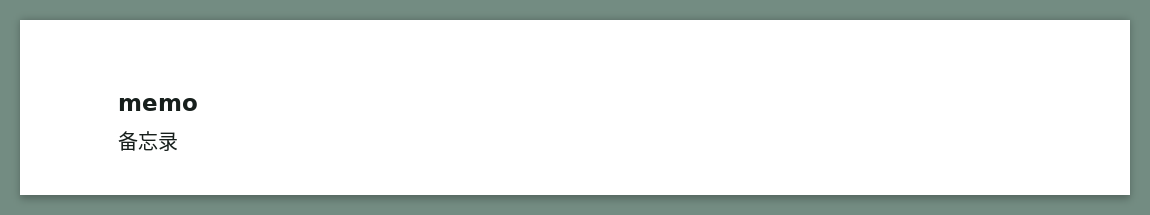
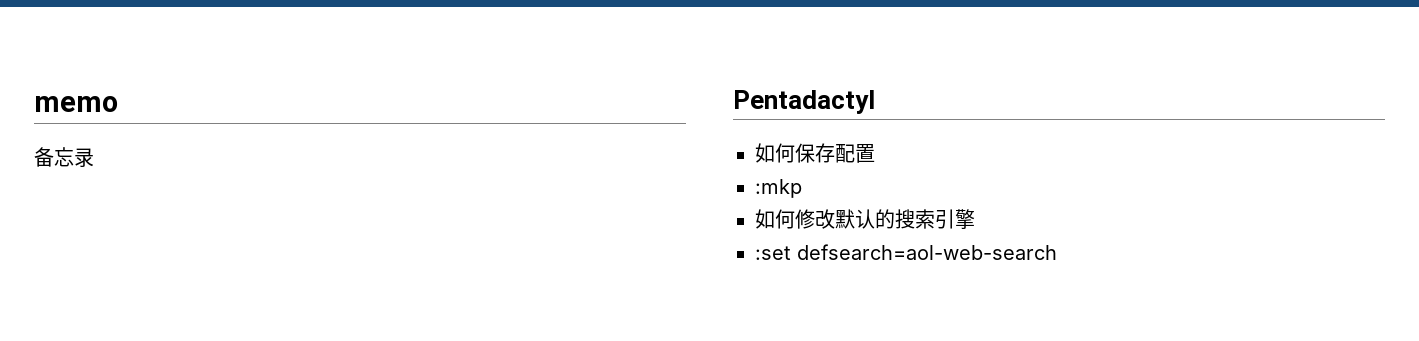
+ Pentadactyl
+ 如何保存配置
+ :mkp
+ 如何修改默认的搜索引擎
+ :set defsearch=aol-web-search

